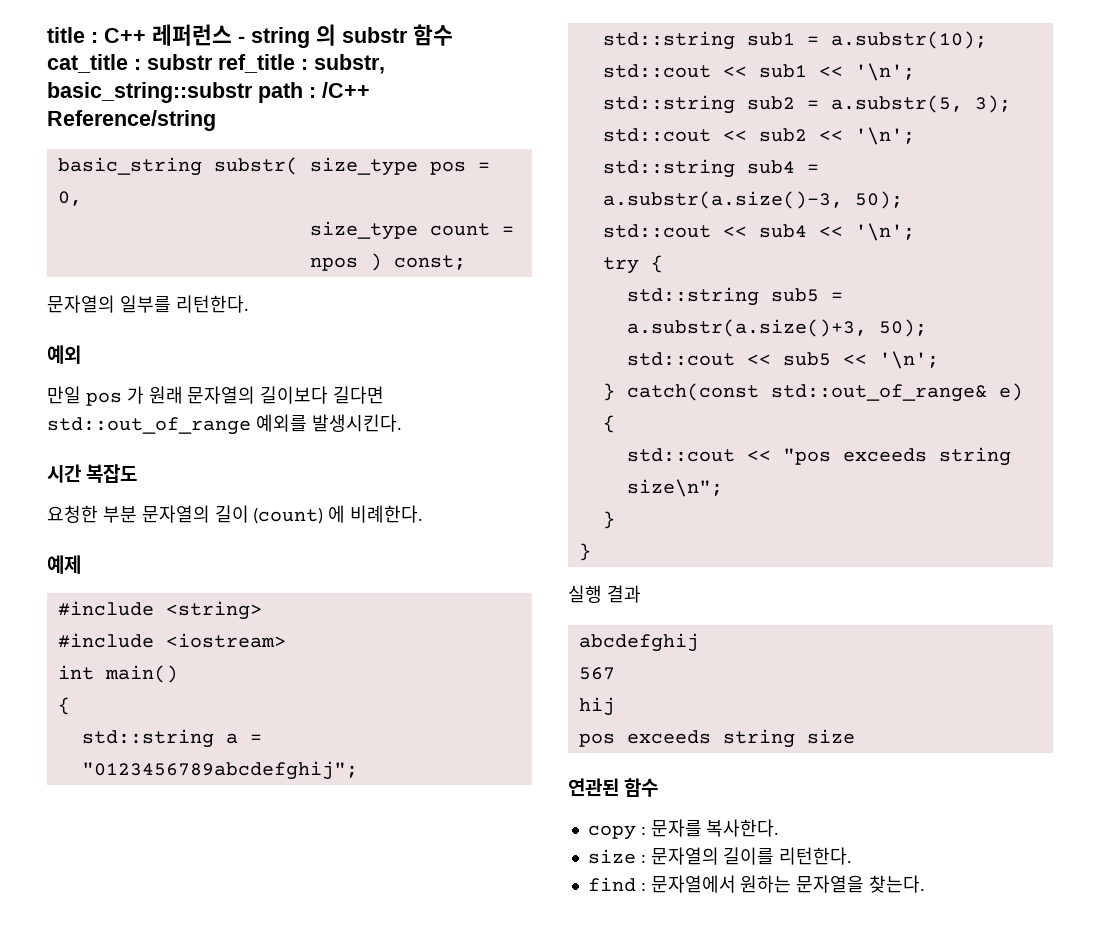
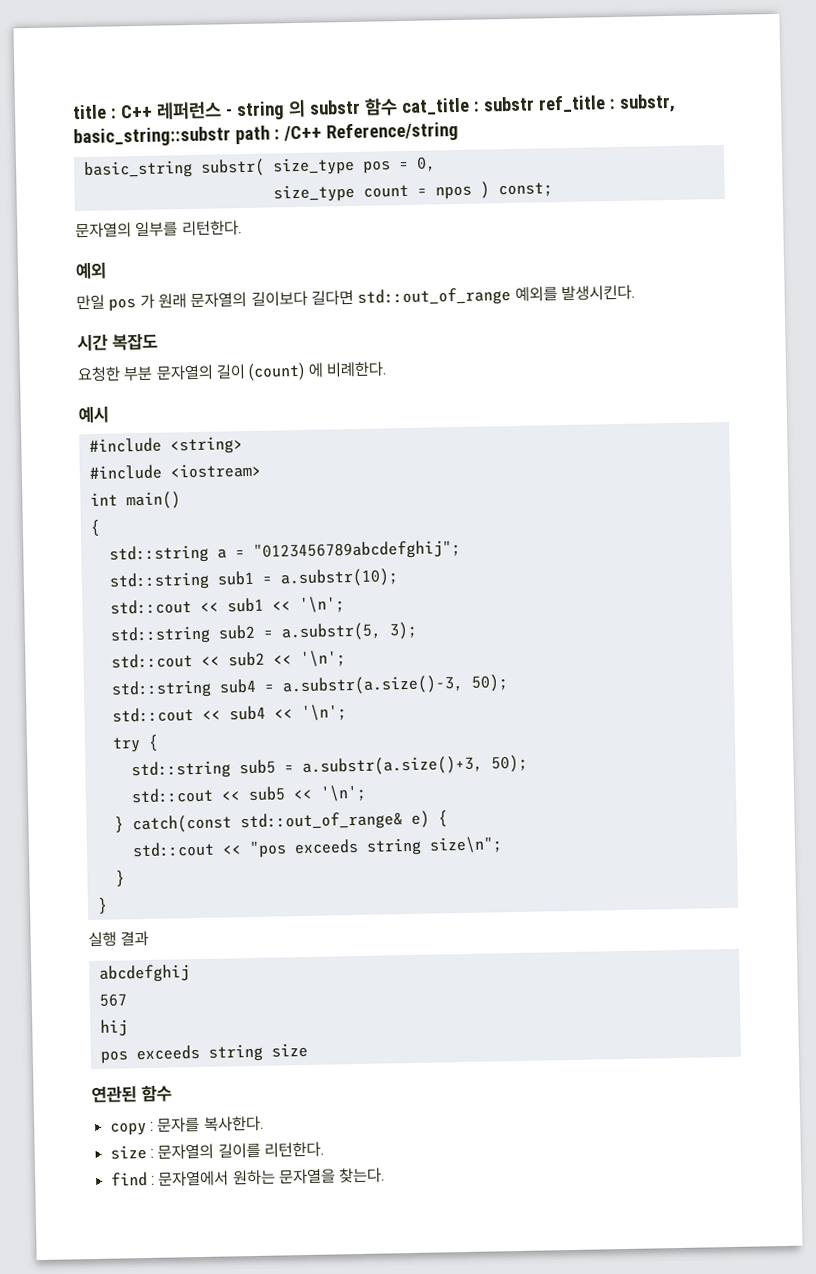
- 예제
+ 예시

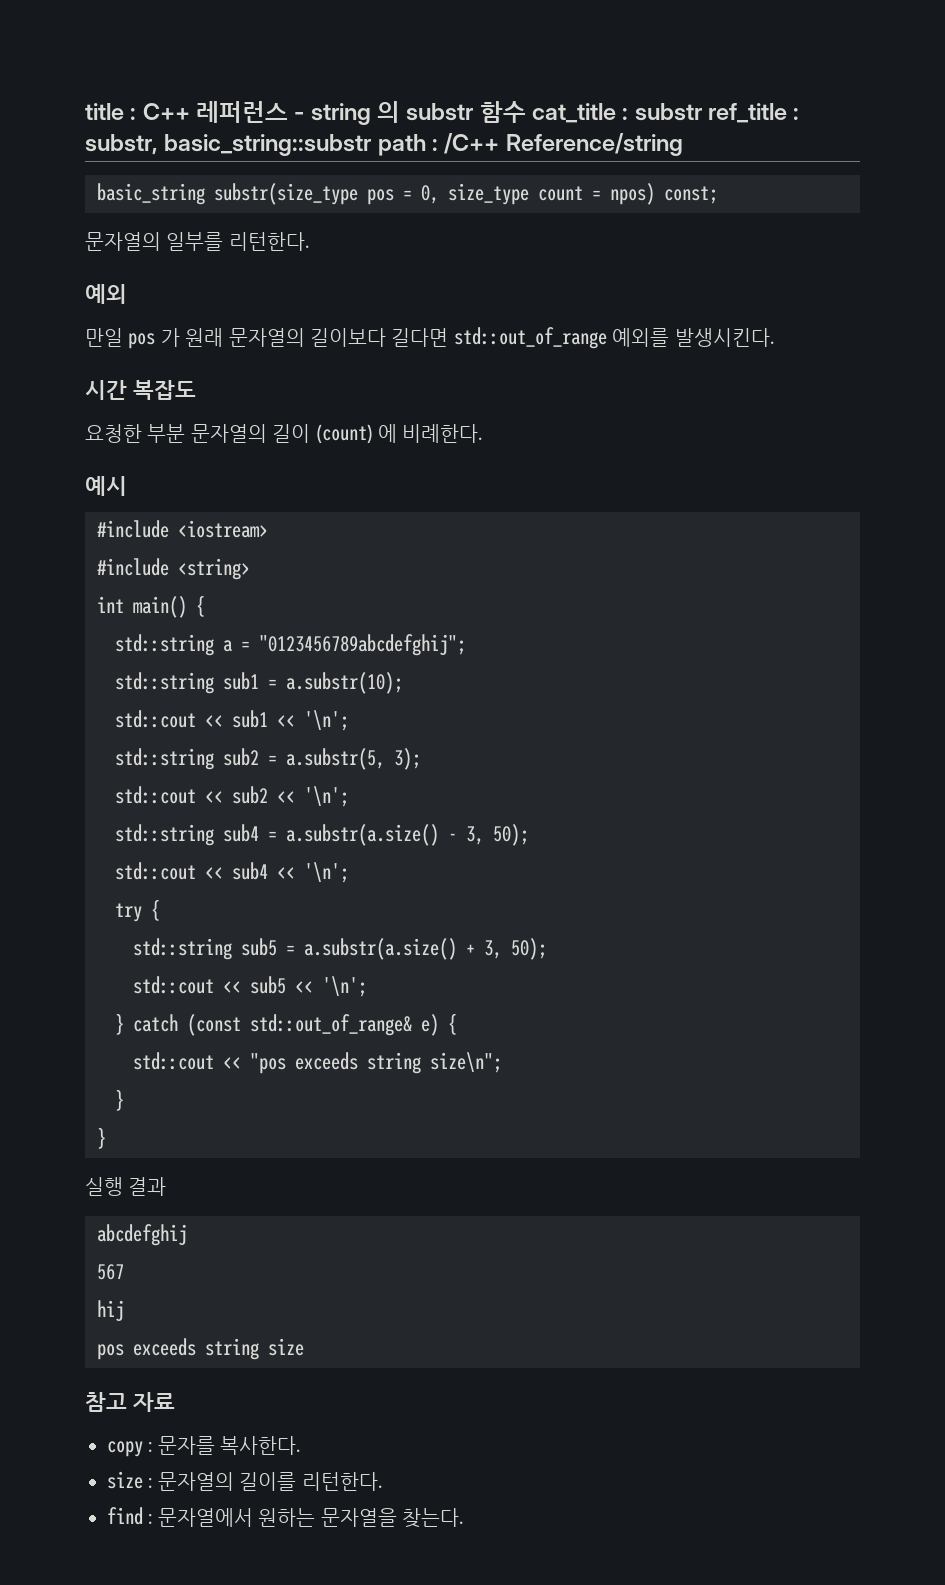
- basic_string substr( size_type pos = 0,
- size_type count = npos ) const;
+ basic_string substr(size_type pos = 0, size_type count = npos) const;
+ #include <iostream>
  #include <string>
- #include <iostream>
- int main()
- {
+ int main() {
- std::string sub4 = a.substr(a.size()-3, 50);
+ std::string sub4 = a.substr(a.size() - 3, 50);
- std::string sub5 = a.substr(a.size()+3, 50);
+ std::string sub5 = a.substr(a.size() + 3, 50);
- } catch(const std::out_of_range& e) {
+ } catch (const std::out_of_range& e) {
- 연관된 함수
+ 참고 자료

